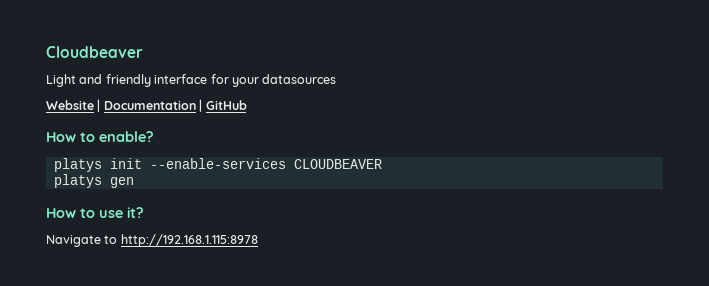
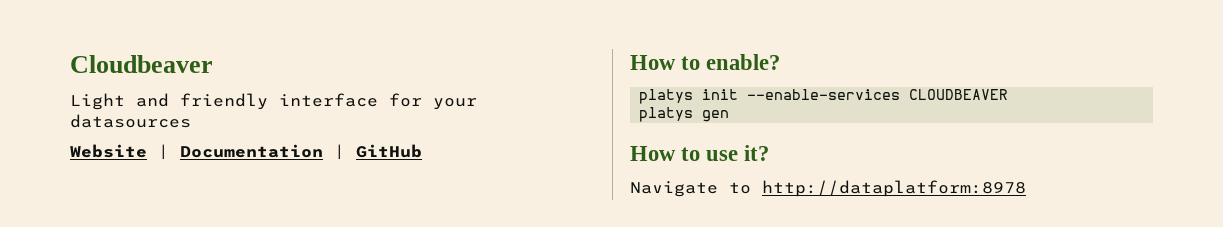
- Navigate to http://192.168.1.115:8978
+ Navigate to http://dataplatform:8978

